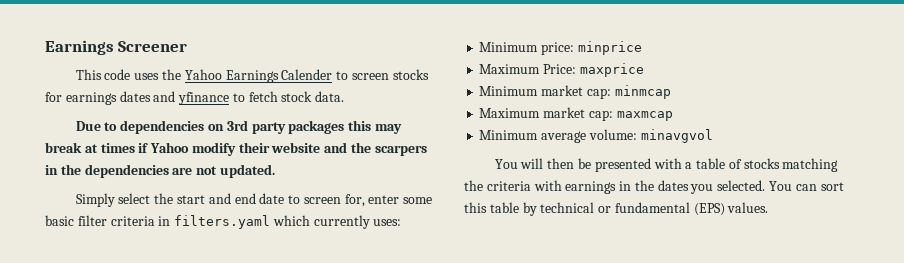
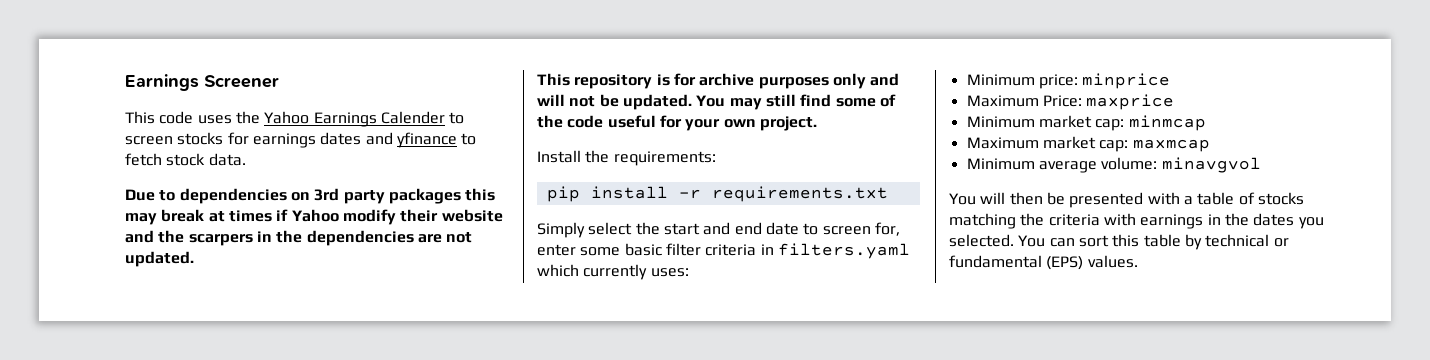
+ This repository is for archive purposes only and will not be updated. You may still find some of the code useful for your own project.
+ Install the requirements:
+ pip install -r requirements.txt

